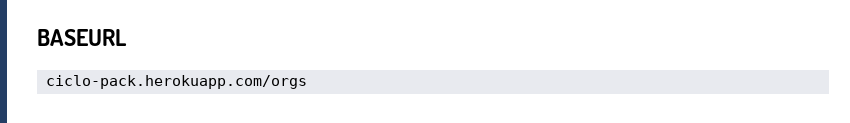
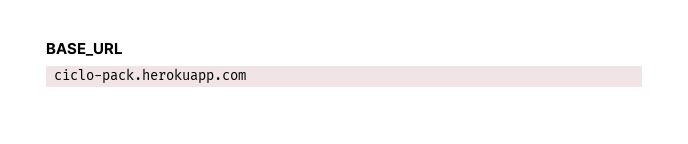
- BASEURL
- ciclo-pack.herokuapp.com/orgs
+ BASE_URL
+ ciclo-pack.herokuapp.com

